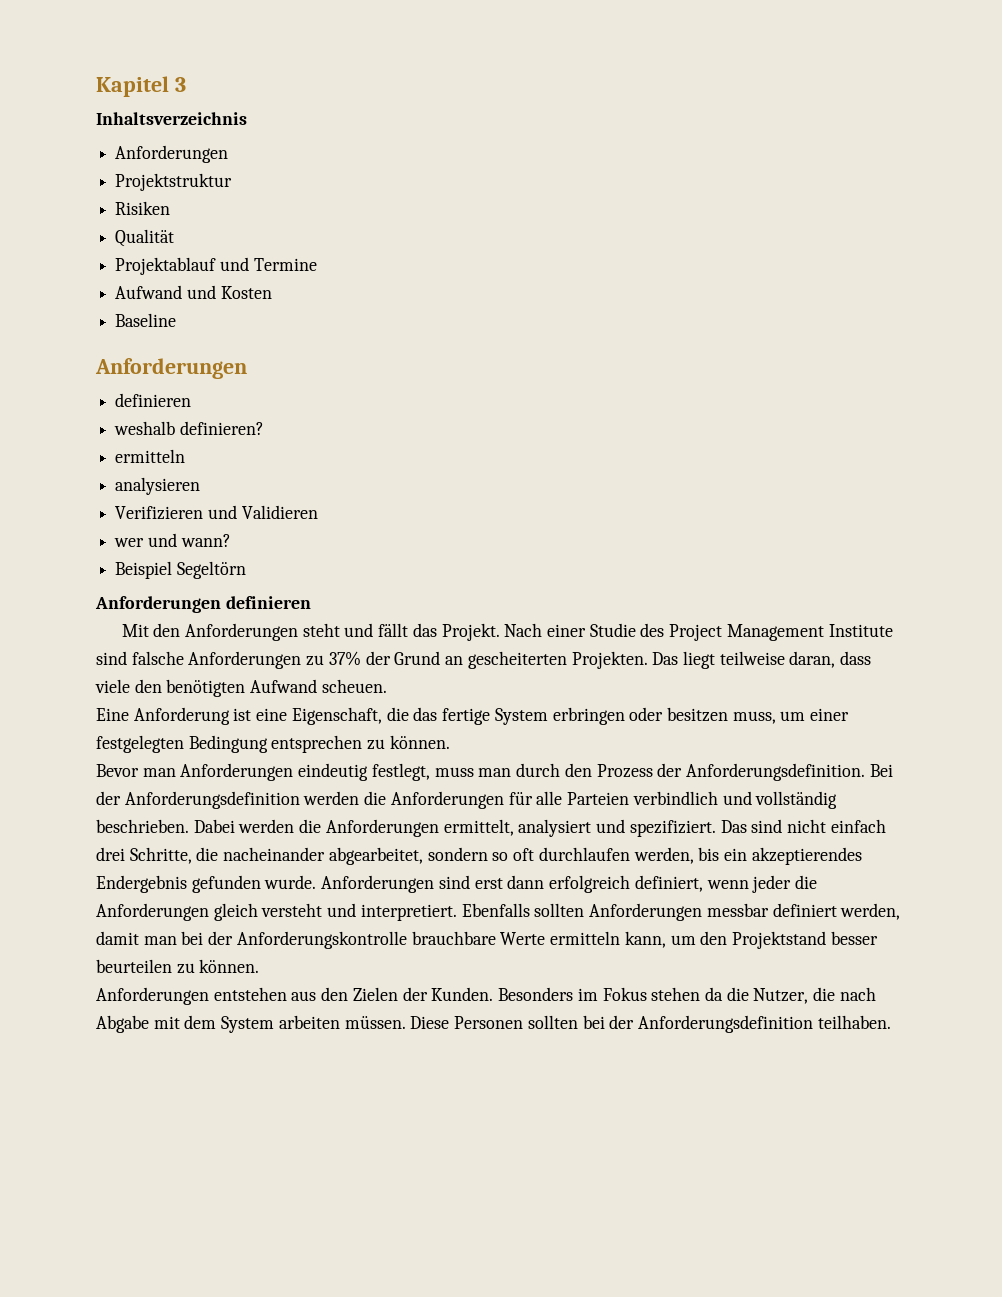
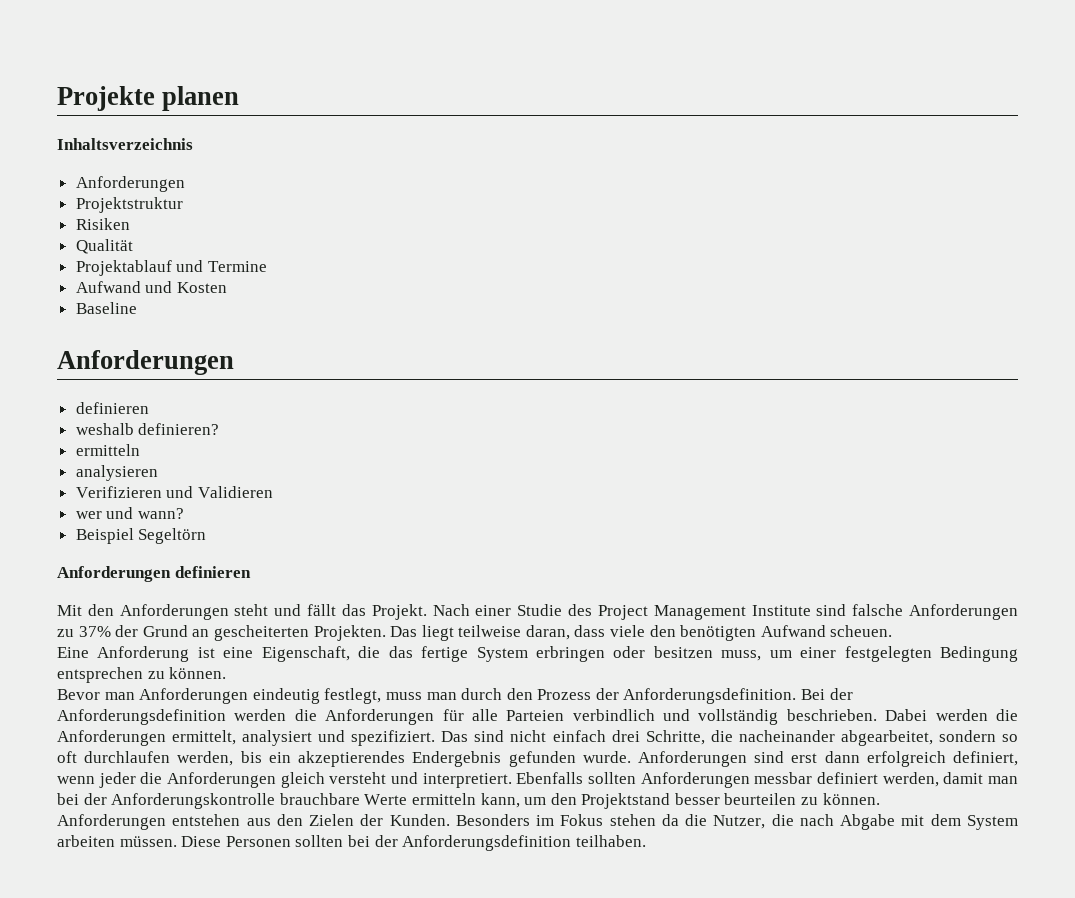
- Kapitel 3
+ Projekte planen

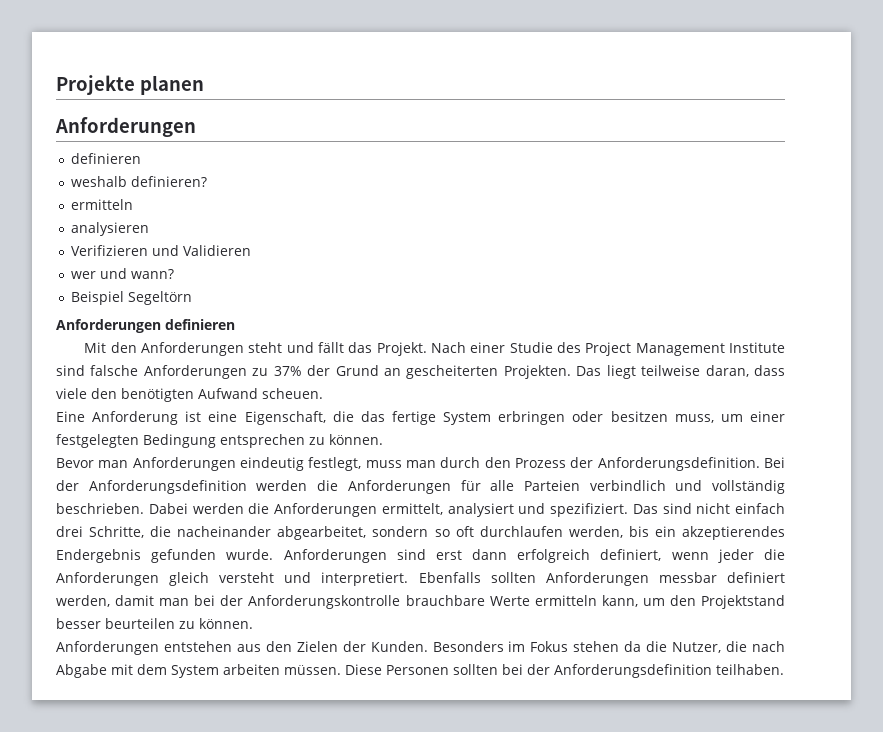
- Inhaltsverzeichnis
- Anforderungen
- Projektstruktur
- Risiken
- Qualität
- Projektablauf und Termine
- Aufwand und Kosten
- Baseline

